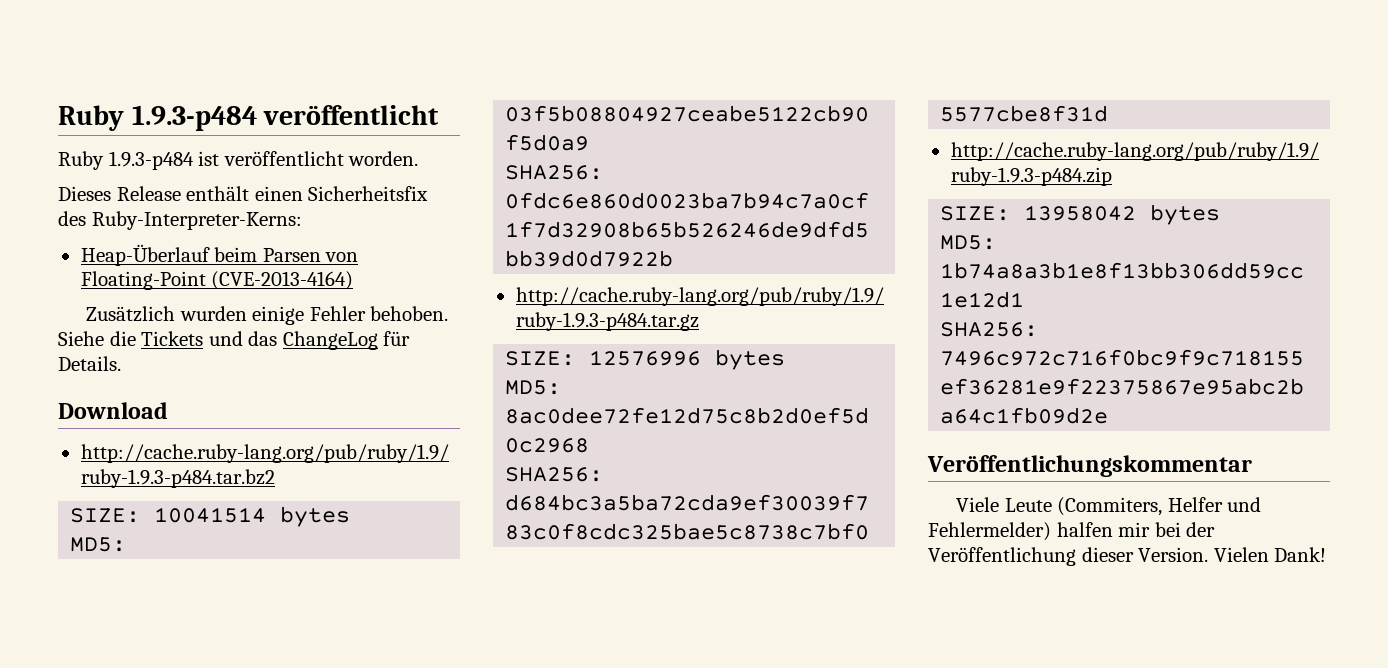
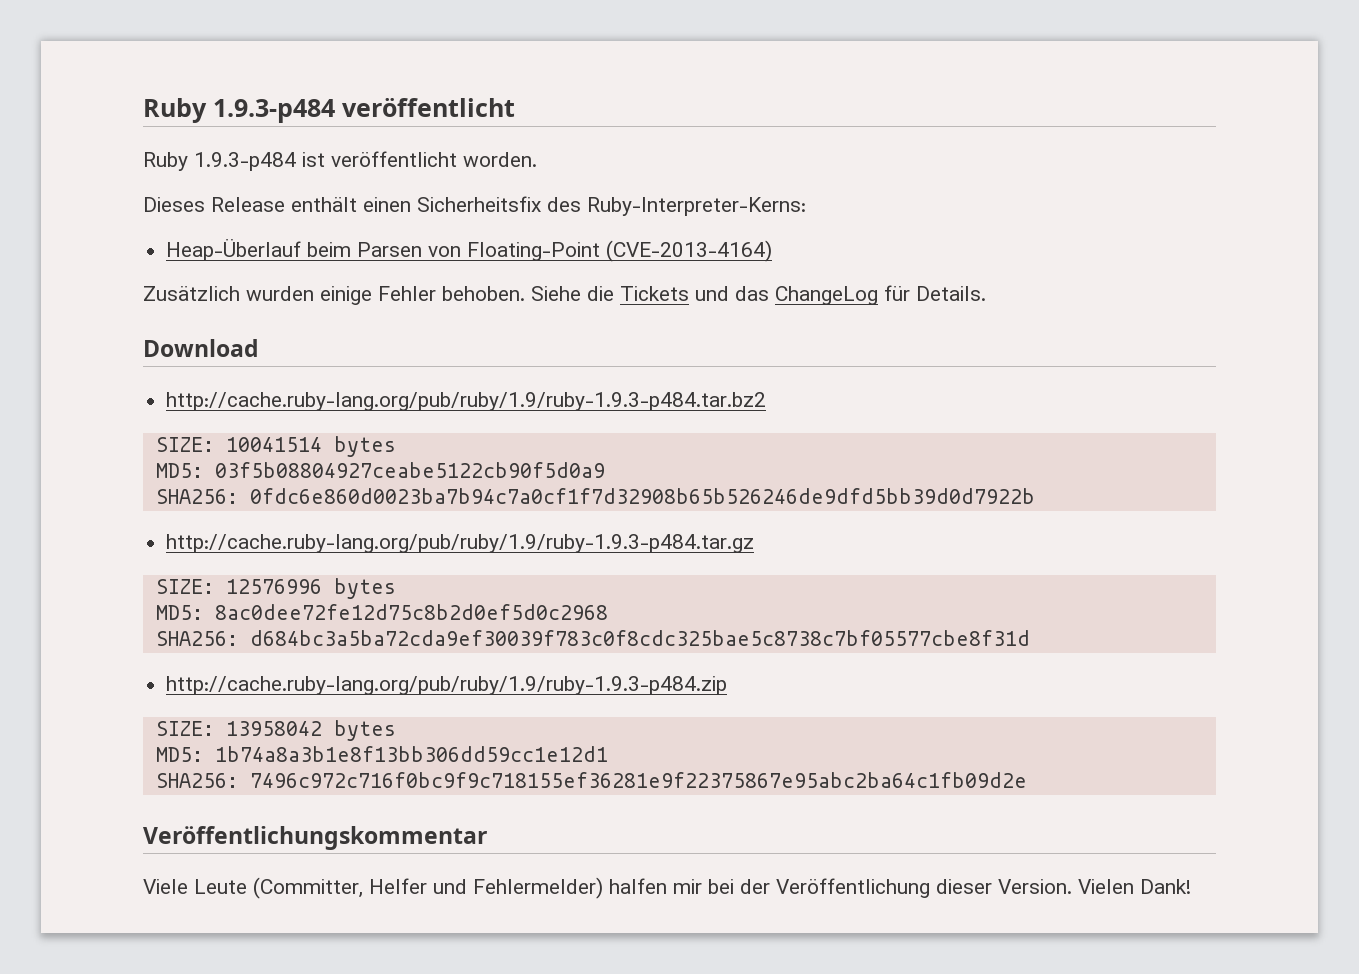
- Viele Leute (Commiters, Helfer und Fehlermelder) halfen mir bei der Veröffentlichung dieser Version.
+ Viele Leute (Committer, Helfer und Fehlermelder) halfen mir bei der Veröffentlichung dieser Version.

